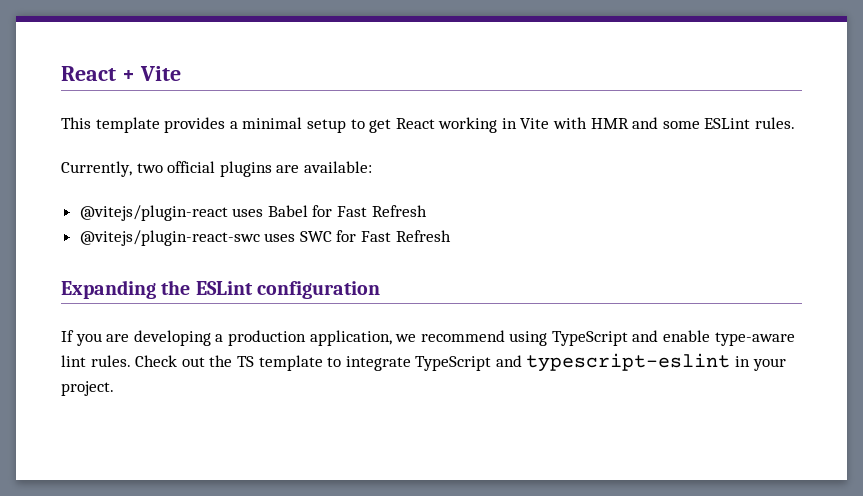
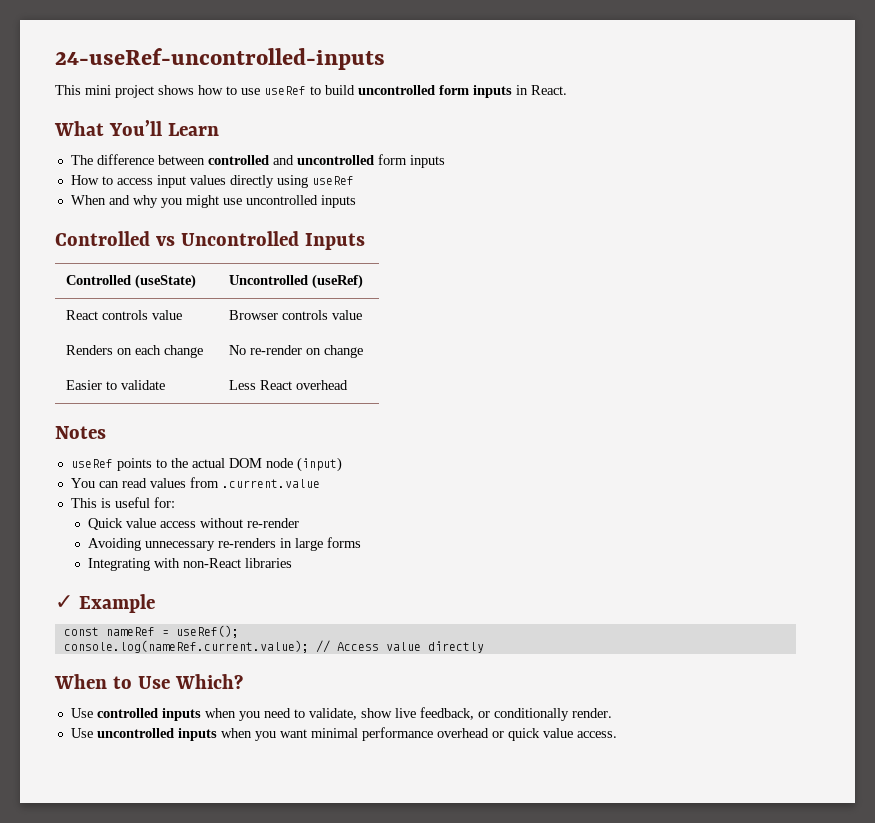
- React + Vite
- This template provides a minimal setup to get React working in Vite with HMR and some ESLint rules.
- Currently, two official plugins are available:
- @vitejs/plugin-react uses Babel for Fast Refresh
- @vitejs/plugin-react-swc uses SWC for Fast Refresh
- Expanding the ESLint configuration
- If you are developing a production application, we recommend using TypeScript and enable type-aware lint rules. Check out the TS template to integrate TypeScript and typescript-eslint in your project.
+ 24-useRef-uncontrolled-inputs
+ This mini project shows how to use useRef to build uncontrolled form inputs in React.
+ What You’ll Learn
+ The difference between controlled and uncontrolled form inputs
+ How to access input values directly using useRef
+ When and why you might use uncontrolled inputs
+ Controlled vs Uncontrolled Inputs
+ Controlled (useState) | Uncontrolled (useRef)
+ React controls value | Browser controls value
+ Renders on each change | No re-render on change
+ Easier to validate | Less React overhead
+ Notes
+ useRef points to the actual DOM node (input)
+ You can read values from .current.value
+ This is useful for:
+ Quick value access without re-render
+ Avoiding unnecessary re-renders in large forms
+ Integrating with non-React libraries
+ ✓ Example
+ const nameRef = useRef();
+ console.log(nameRef.current.value); // Access value directly
+ When to Use Which?
+ Use controlled inputs when you need to validate, show live feedback, or conditionally render.
+ Use uncontrolled inputs when you want minimal performance overhead or quick value access.

